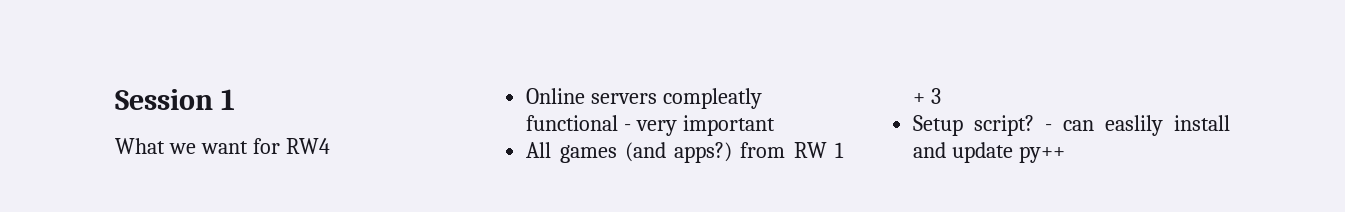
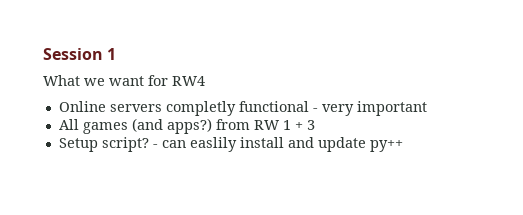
- Online servers compleatly functional - very important
+ Online servers completly functional - very important

